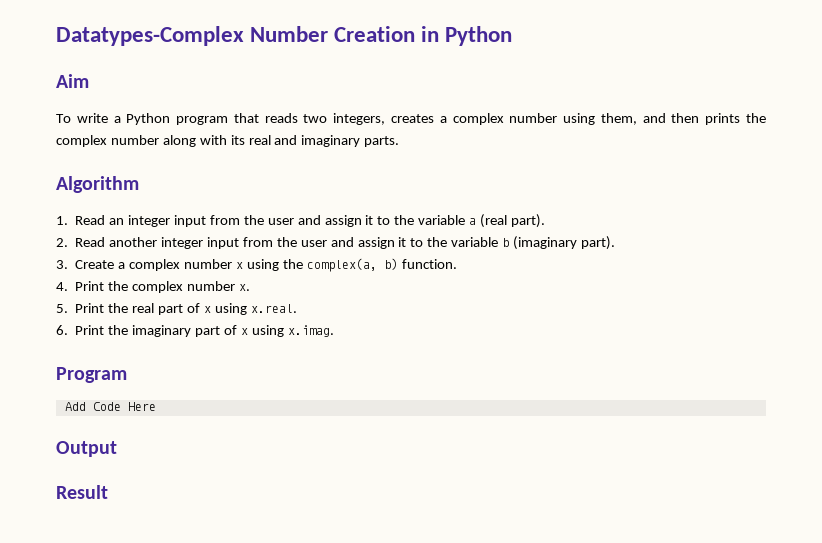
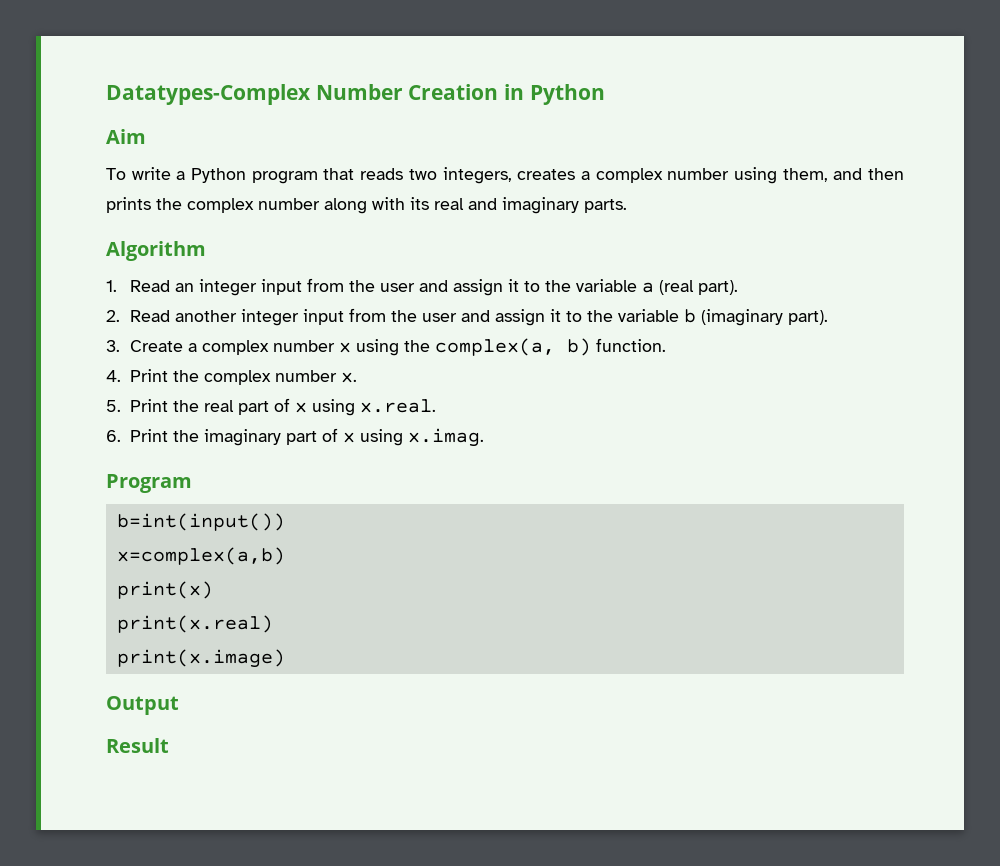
- Add Code Here
+ b=int(input())
+ x=complex(a,b)
+ print(x)
+ print(x.real)
+ print(x.image)

